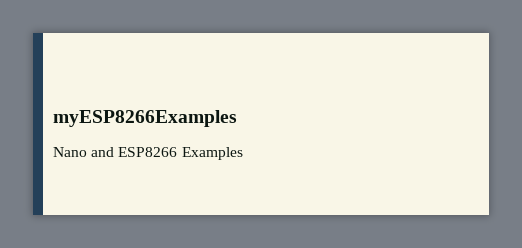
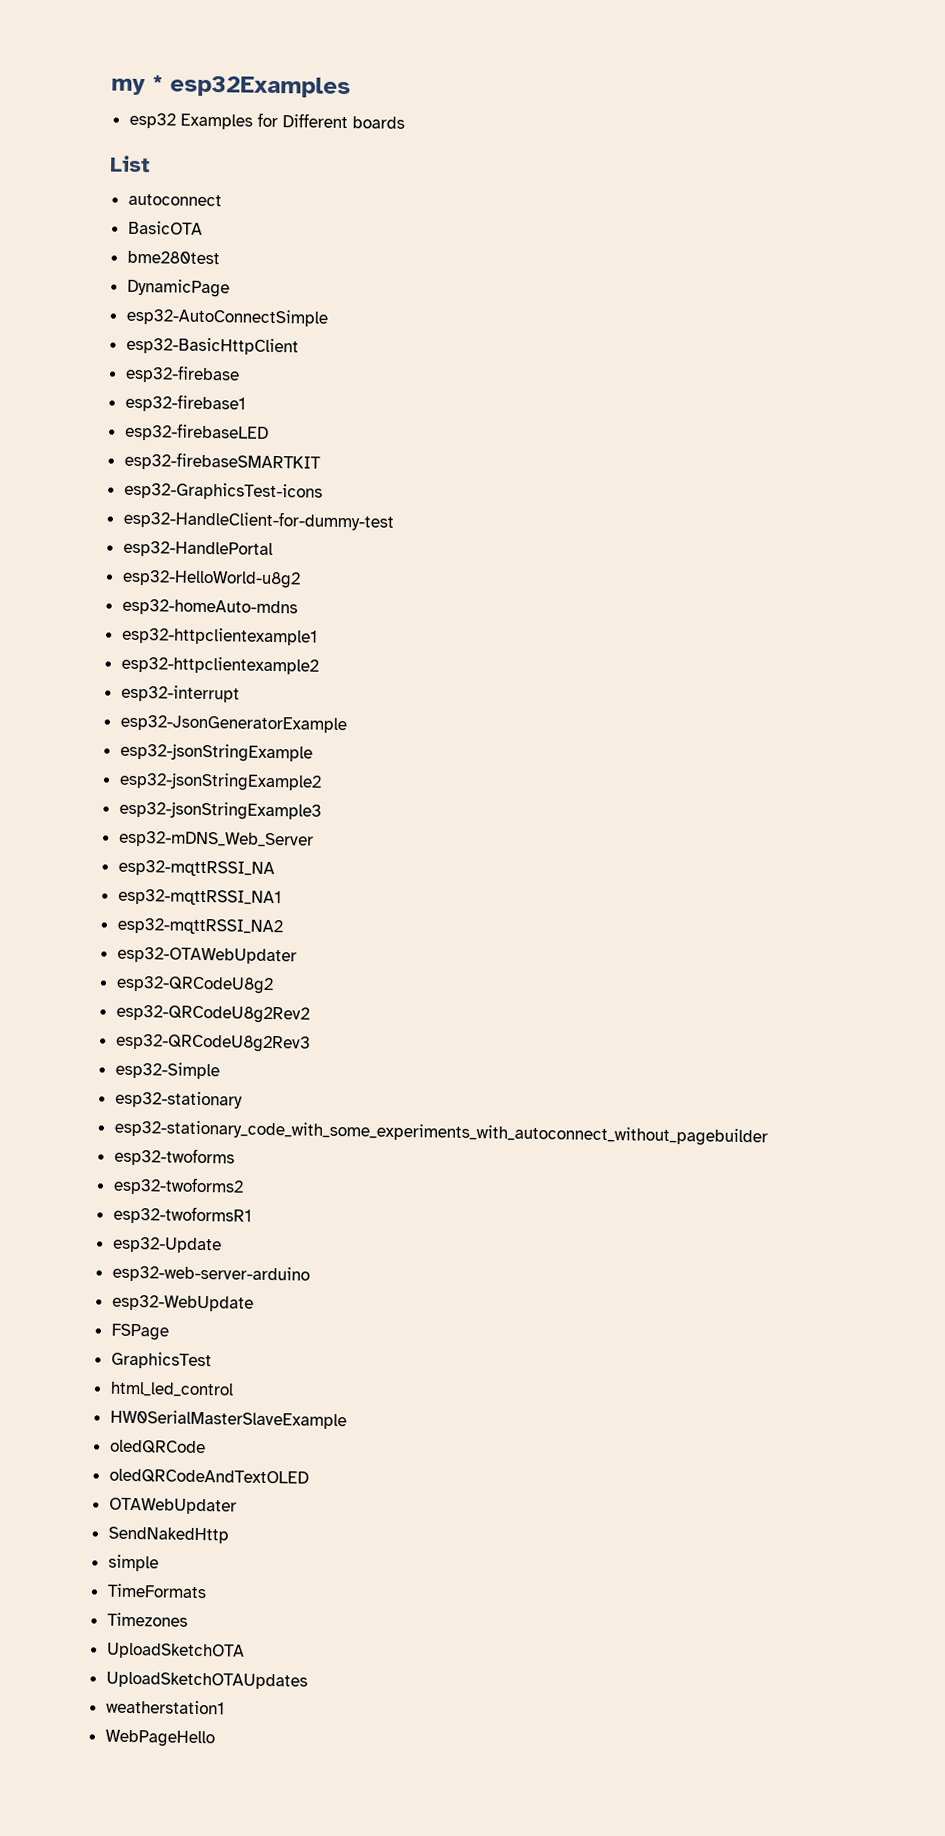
- myESP8266Examples
- Nano and ESP8266 Examples
+ my * esp32Examples
+ esp32 Examples for Different boards
+ List
+ autoconnect
+ BasicOTA
+ bme280test
+ DynamicPage
+ esp32-AutoConnectSimple
+ esp32-BasicHttpClient
+ esp32-firebase
+ esp32-firebase1
+ esp32-firebaseLED
+ esp32-firebaseSMARTKIT
+ esp32-GraphicsTest-icons
+ esp32-HandleClient-for-dummy-test
+ esp32-HandlePortal
+ esp32-HelloWorld-u8g2
+ esp32-homeAuto-mdns
+ esp32-httpclientexample1
+ esp32-httpclientexample2
+ esp32-interrupt
+ esp32-JsonGeneratorExample
+ esp32-jsonStringExample
+ esp32-jsonStringExample2
+ esp32-jsonStringExample3
+ esp32-mDNS_Web_Server
+ esp32-mqttRSSI_NA
+ esp32-mqttRSSI_NA1
+ esp32-mqttRSSI_NA2
+ esp32-OTAWebUpdater
+ esp32-QRCodeU8g2
+ esp32-QRCodeU8g2Rev2
+ esp32-QRCodeU8g2Rev3
+ esp32-Simple
+ esp32-stationary
+ esp32-stationary_code_with_some_experiments_with_autoconnect_without_pagebuilder
+ esp32-twoforms
+ esp32-twoforms2
+ esp32-twoformsR1
+ esp32-Update
+ esp32-web-server-arduino
+ esp32-WebUpdate
+ FSPage
+ GraphicsTest
+ html_led_control
+ HW0SerialMasterSlaveExample
+ oledQRCode
+ oledQRCodeAndTextOLED
+ OTAWebUpdater
+ SendNakedHttp
+ simple
+ TimeFormats
+ Timezones
+ UploadSketchOTA
+ UploadSketchOTAUpdates
+ weatherstation1
+ WebPageHello

